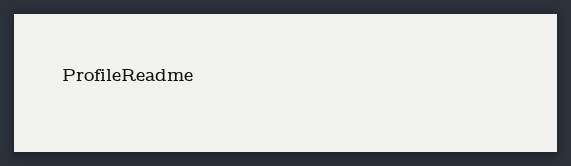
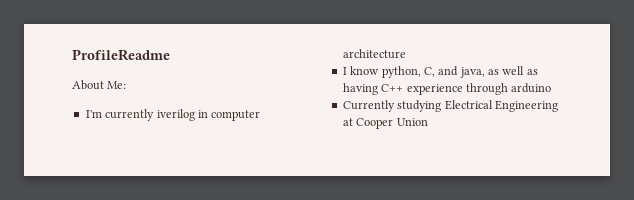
+ About Me:
+ I'm currently iverilog in computer architecture
+ I know python, C, and java, as well as having C++ experience through arduino
+ Currently studying Electrical Engineering at Cooper Union

